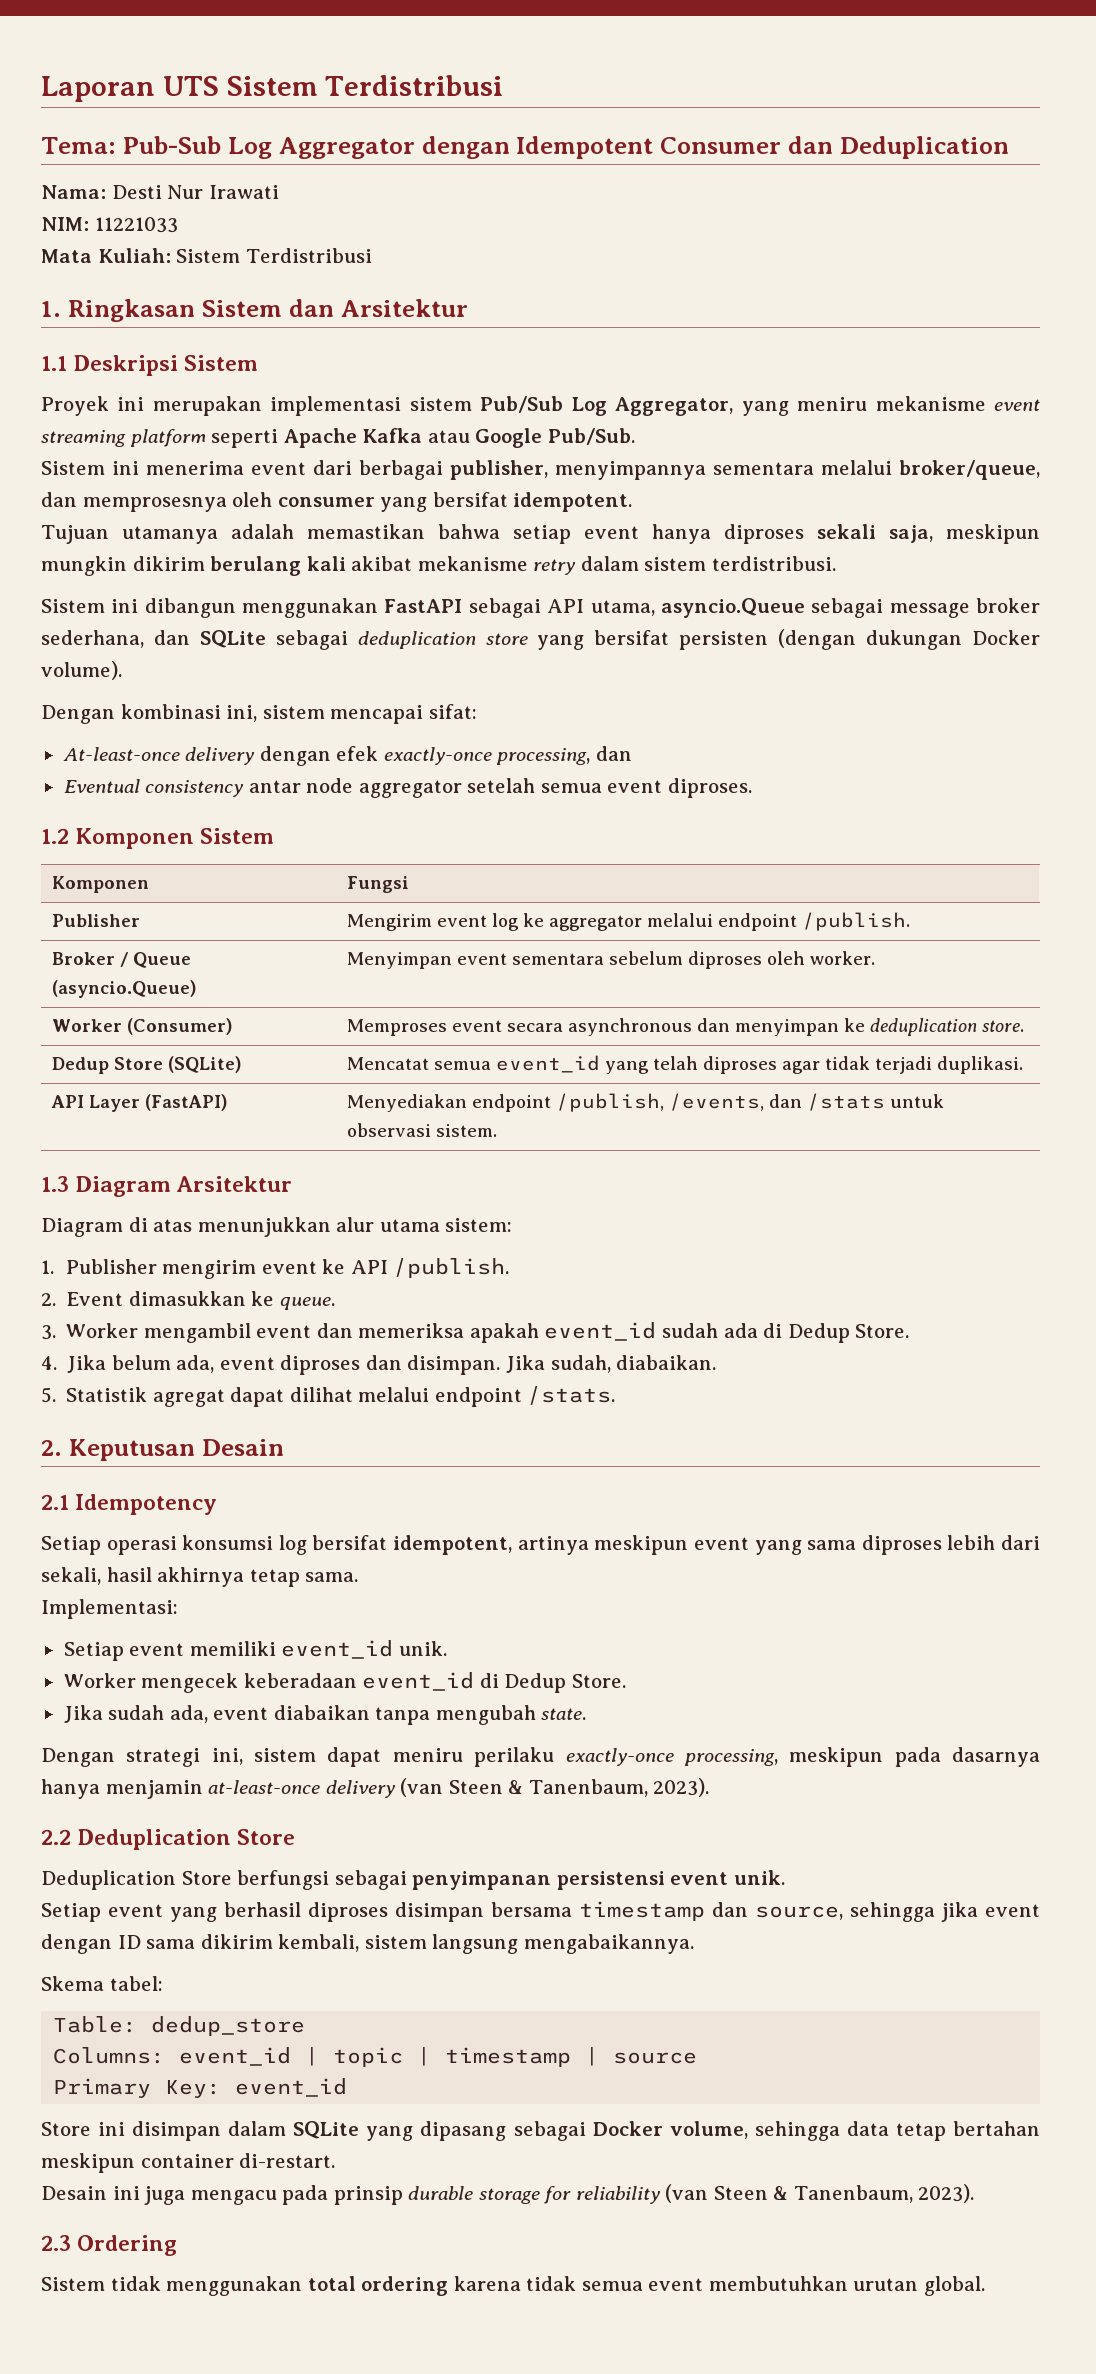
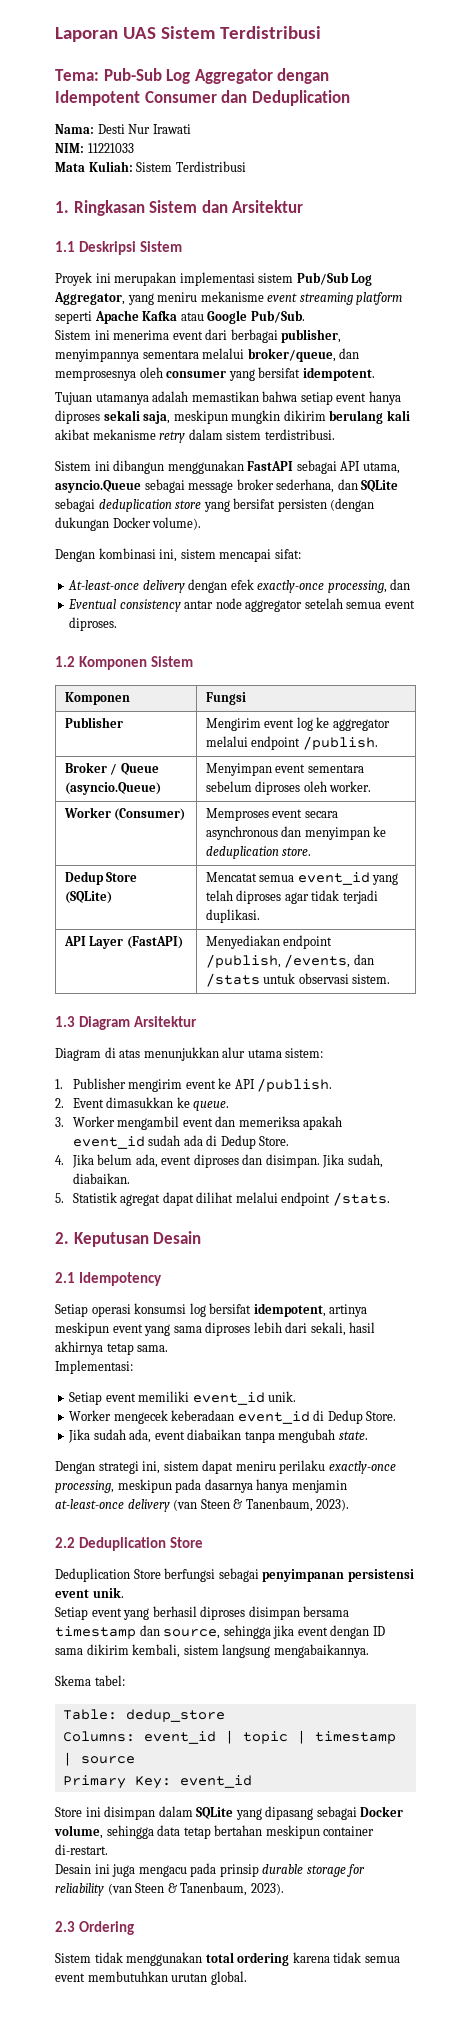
- Laporan UTS Sistem Terdistribusi
+ Laporan UAS Sistem Terdistribusi

